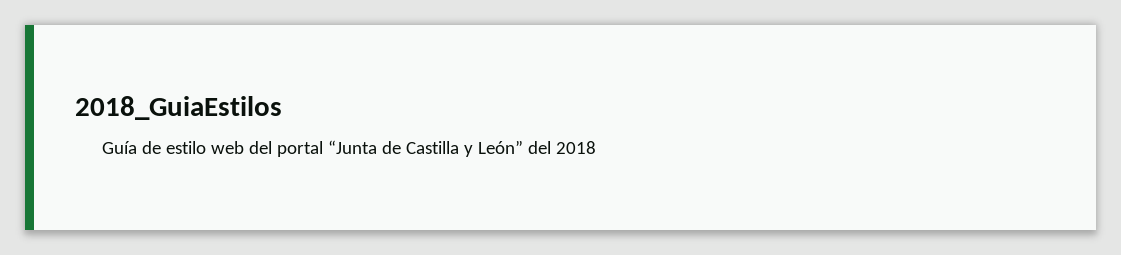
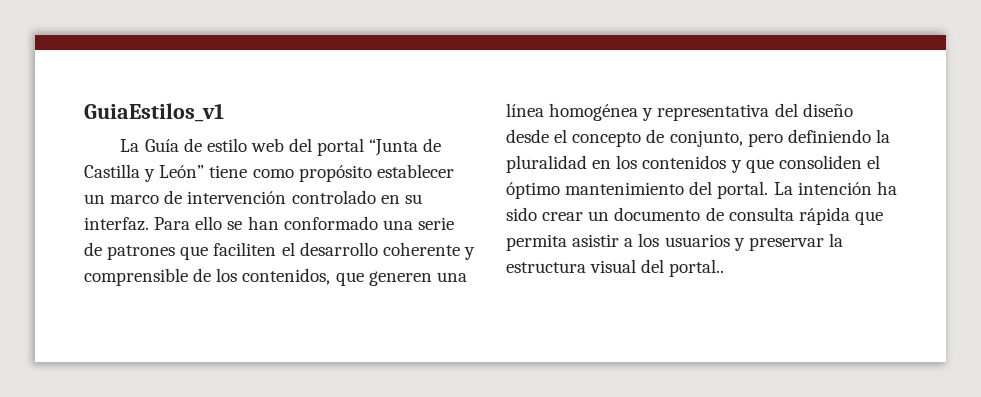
- 2018_GuiaEstilos
- Guía de estilo web del portal “Junta de Castilla y León” del 2018
+ GuiaEstilos_v1
+ La Guía de estilo web del portal “Junta de Castilla y León” tiene como propósito establecer un marco de intervención controlado en su interfaz. Para ello se han conformado una serie de patrones que faciliten el desarrollo coherente y comprensible de los contenidos, que generen una línea homogénea y representativa del diseño desde el concepto de conjunto, pero definiendo la pluralidad en los contenidos y que consoliden el óptimo mantenimiento del portal. La intención ha sido crear un documento de consulta rápida que permita asistir a los usuarios y preservar la estructura visual del portal..

